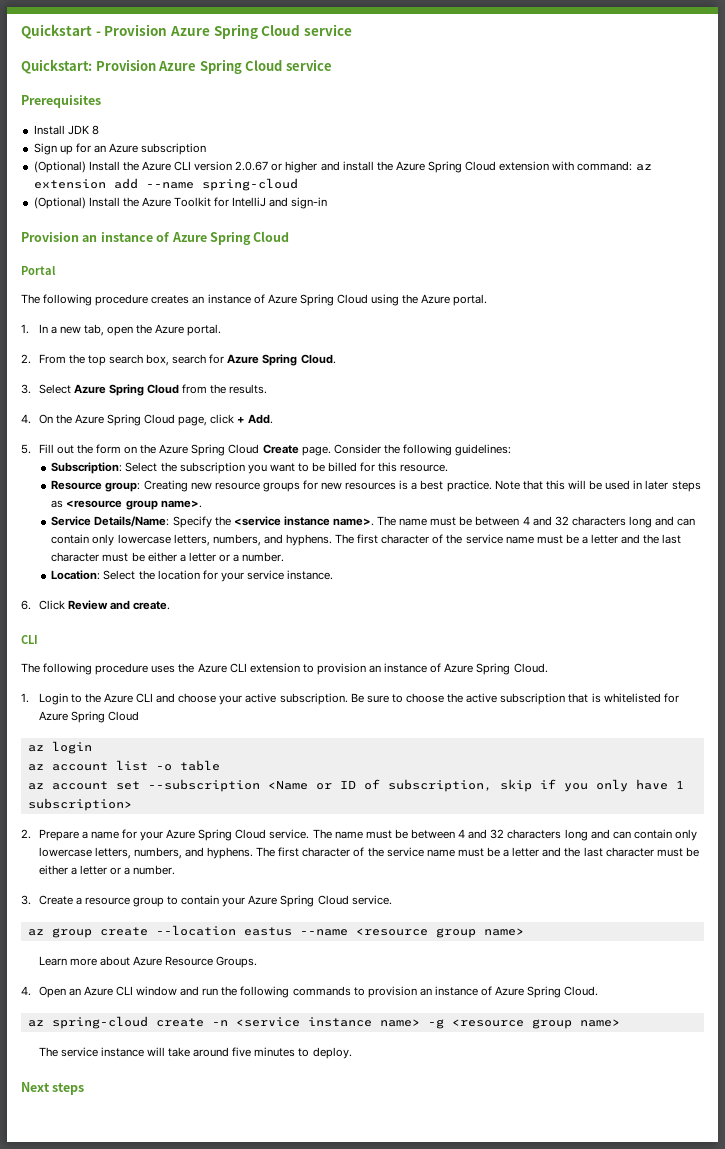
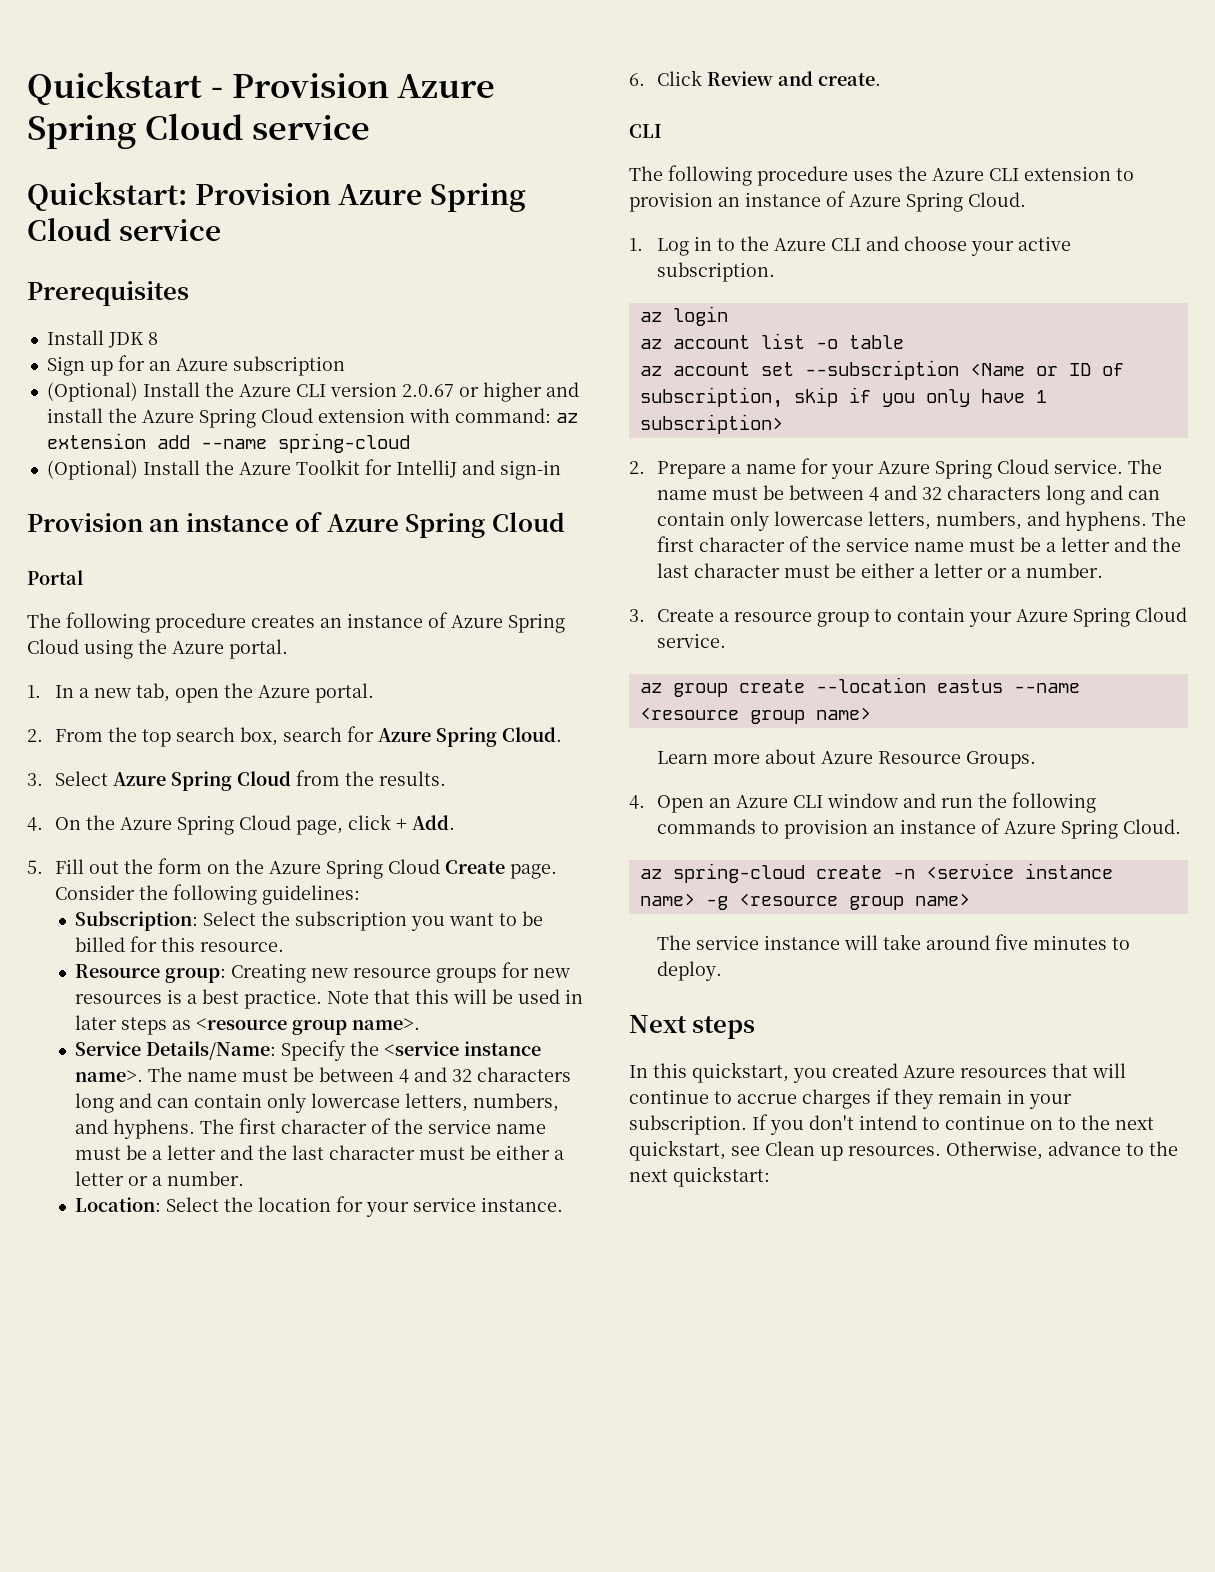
- 1. Login to the Azure CLI and choose your active subscription. Be sure to choose the active subscription that is whitelisted for Azure Spring Cloud
+ 1. Log in to the Azure CLI and choose your active subscription.
+ In this quickstart, you created Azure resources that will continue to accrue charges if they remain in your subscription. If you don't intend to continue on to the next quickstart, see Clean up resources. Otherwise, advance to the next quickstart:

